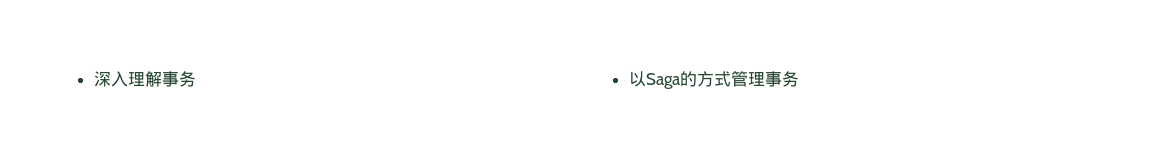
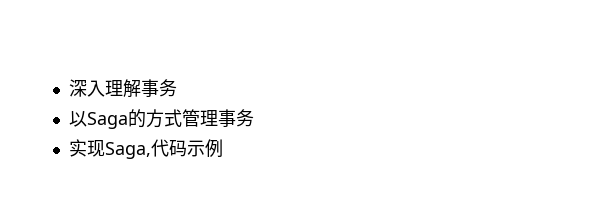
+ 实现Saga,代码示例

